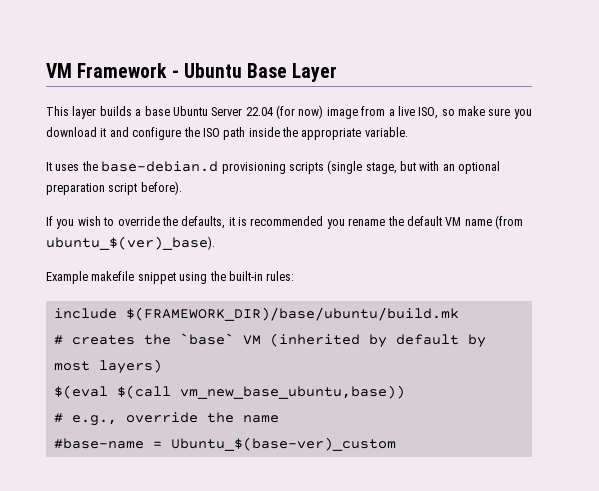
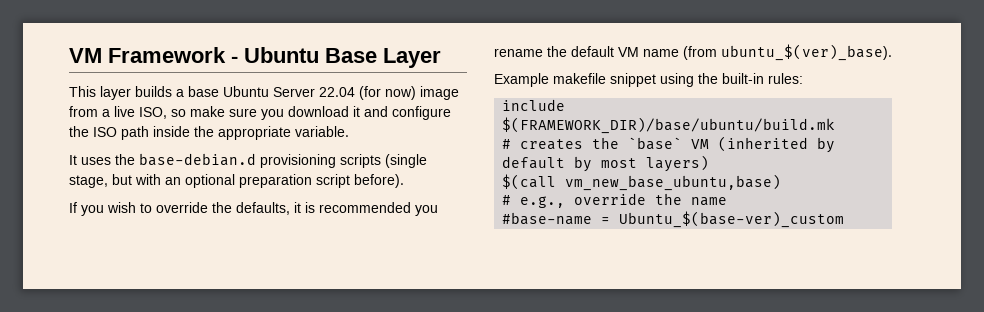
- $(eval $(call vm_new_base_ubuntu,base))
+ $(call vm_new_base_ubuntu,base)

